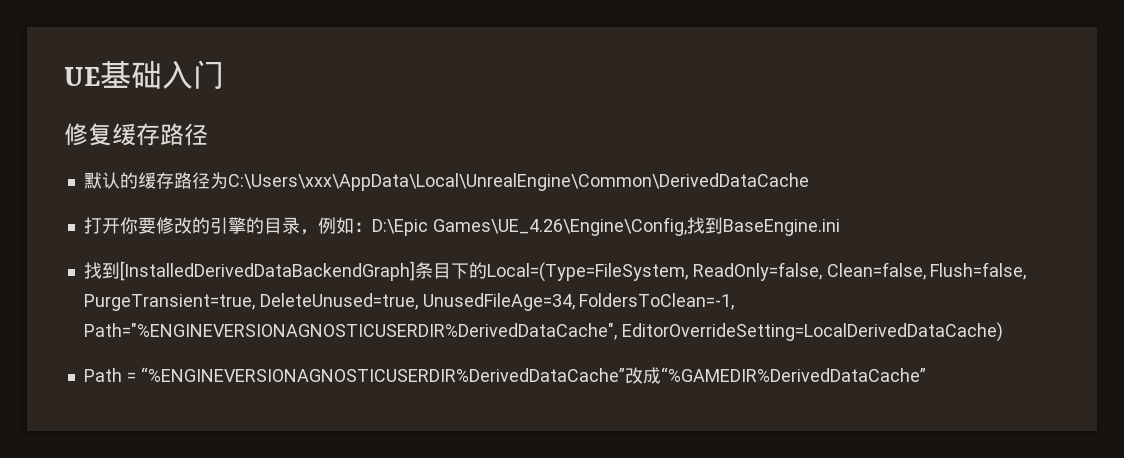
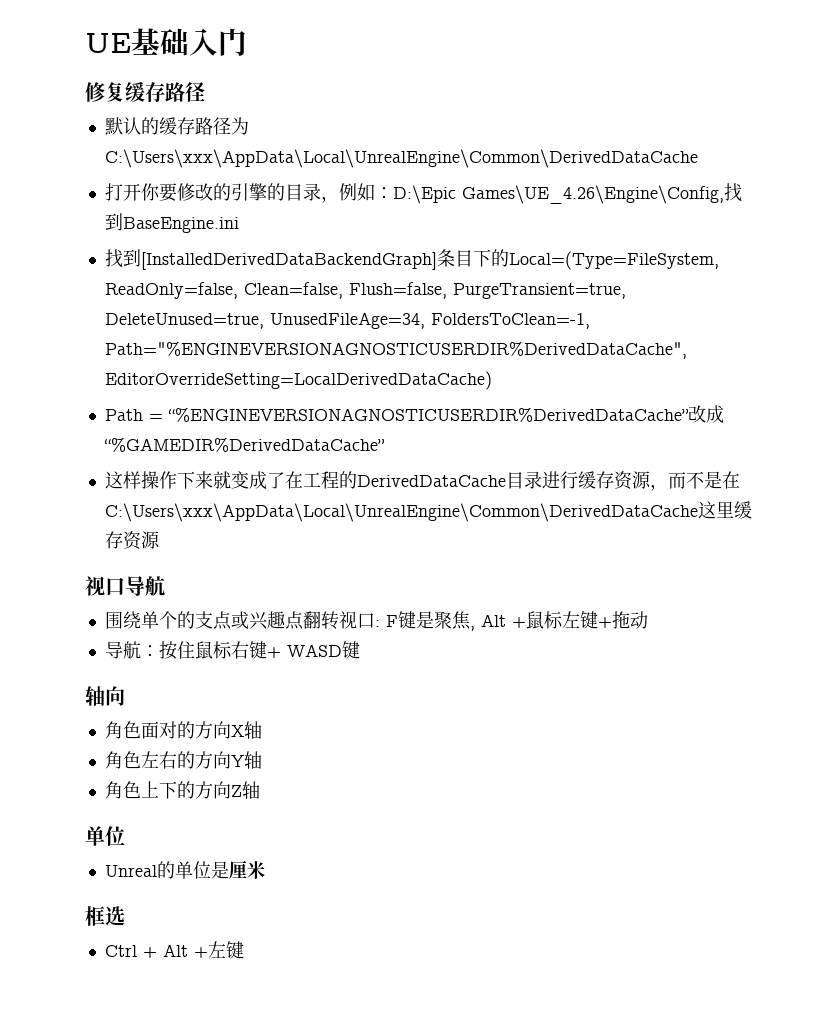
+ 这样操作下来就变成了在工程的DerivedDataCache目录进行缓存资源，而不是在C:\Users\xxx\AppData\Local\UnrealEngine\Common\DerivedDataCache这里缓存资源
+ 视口导航
+ 围绕单个的支点或兴趣点翻转视口: F键是聚焦, Alt +鼠标左键+拖动
+ 导航：按住鼠标右键+ WASD键
+ 轴向
+ 角色面对的方向X轴
+ 角色左右的方向Y轴
+ 角色上下的方向Z轴
+ 单位
+ Unreal的单位是厘米
+ 框选
+ Ctrl + Alt +左键

